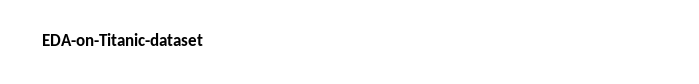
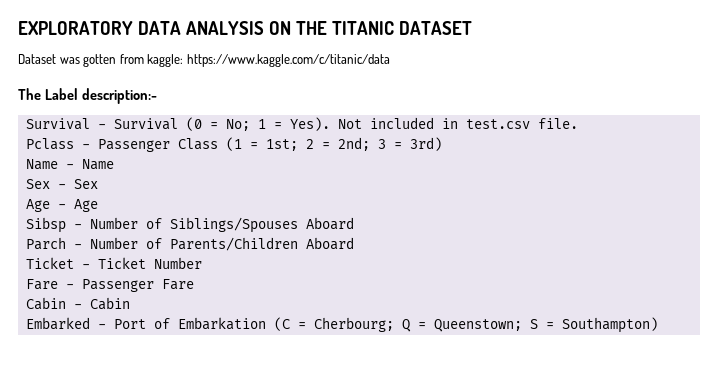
- EDA-on-Titanic-dataset
+ EXPLORATORY DATA ANALYSIS ON THE TITANIC DATASET
+ Dataset was gotten from kaggle: https://www.kaggle.com/c/titanic/data
+ The Label description:-
+ Survival - Survival (0 = No; 1 = Yes). Not included in test.csv file.
+ Pclass - Passenger Class (1 = 1st; 2 = 2nd; 3 = 3rd)
+ Name - Name
+ Sex - Sex
+ Age - Age
+ Sibsp - Number of Siblings/Spouses Aboard
+ Parch - Number of Parents/Children Aboard
+ Ticket - Ticket Number
+ Fare - Passenger Fare
+ Cabin - Cabin
+ Embarked - Port of Embarkation (C = Cherbourg; Q = Queenstown; S = Southampton)

